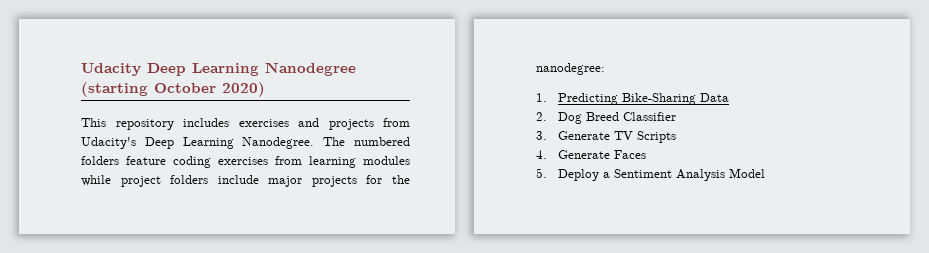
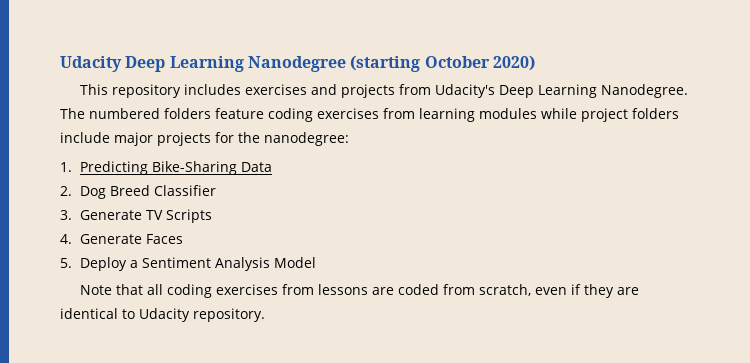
+ Note that all coding exercises from lessons are coded from scratch, even if they are identical to Udacity repository.

